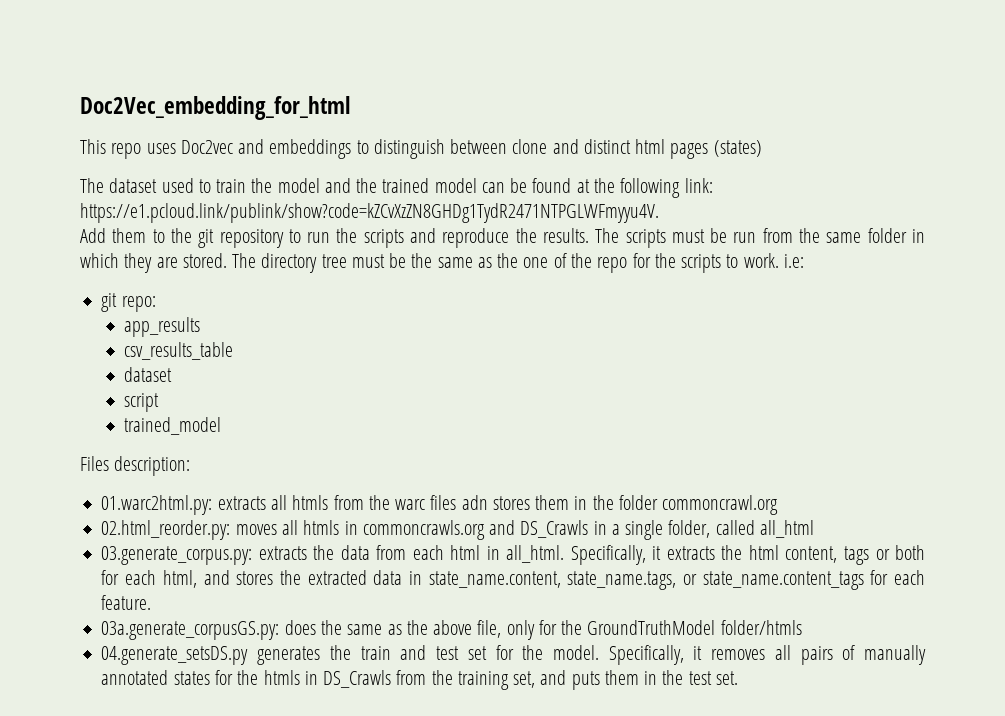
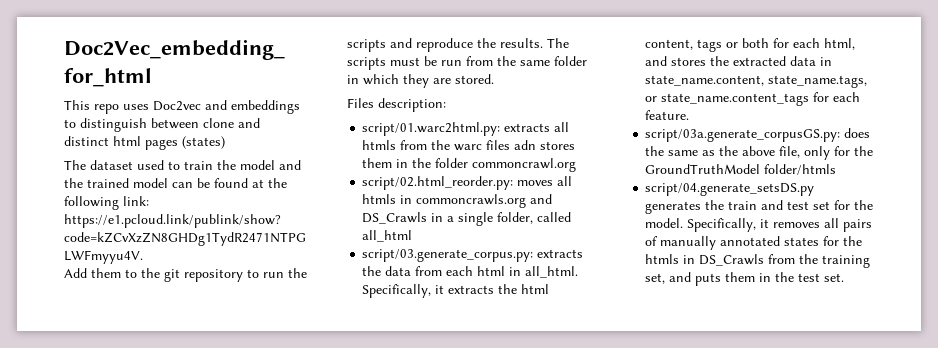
- The directory tree must be the same as the one of the repo for the scripts to work. i.e:
- git repo:
- app_results
- csv_results_table
- dataset
- script
- trained_model
- 01.warc2html.py: extracts all htmls from the warc files adn stores them in the folder commoncrawl.org
+ script/01.warc2html.py: extracts all htmls from the warc files adn stores them in the folder commoncrawl.org
- 02.html_reorder.py: moves all htmls in commoncrawls.org and DS_Crawls in a single folder, called all_html
+ script/02.html_reorder.py: moves all htmls in commoncrawls.org and DS_Crawls in a single folder, called all_html
- 03.generate_corpus.py: extracts the data from each html in all_html.
+ script/03.generate_corpus.py: extracts the data from each html in all_html.
- 03a.generate_corpusGS.py: does the same as the above file, only for the GroundTruthModel folder/htmls
+ script/03a.generate_corpusGS.py: does the same as the above file, only for the GroundTruthModel folder/htmls
- 04.generate_setsDS.py generates the train and test set for the model.
+ script/04.generate_setsDS.py generates the train and test set for the model.

